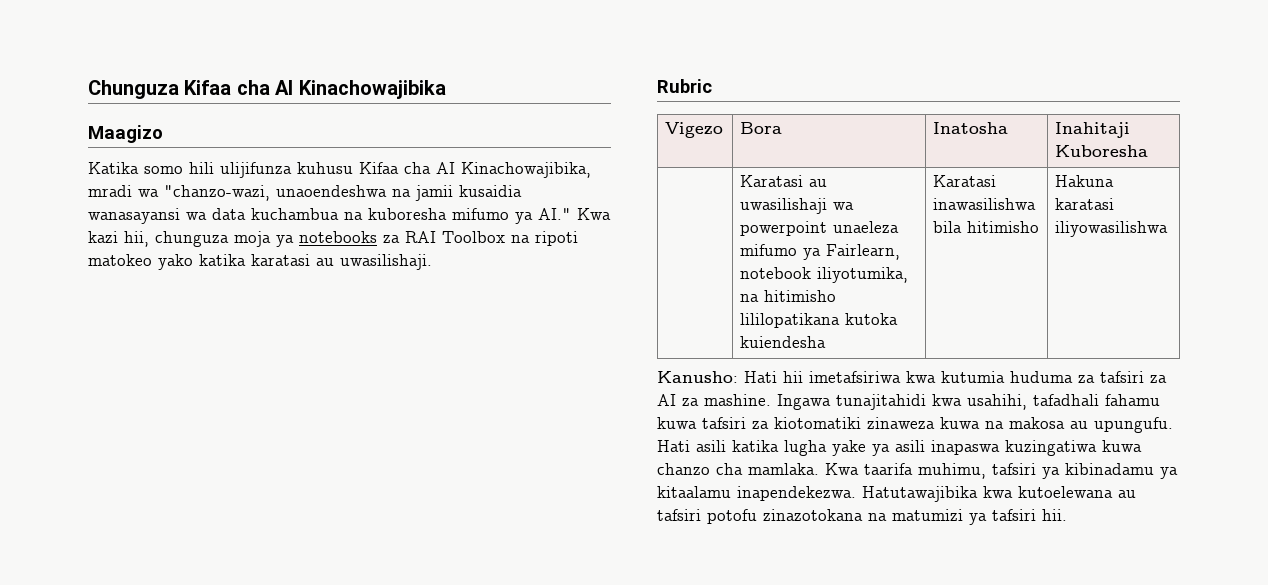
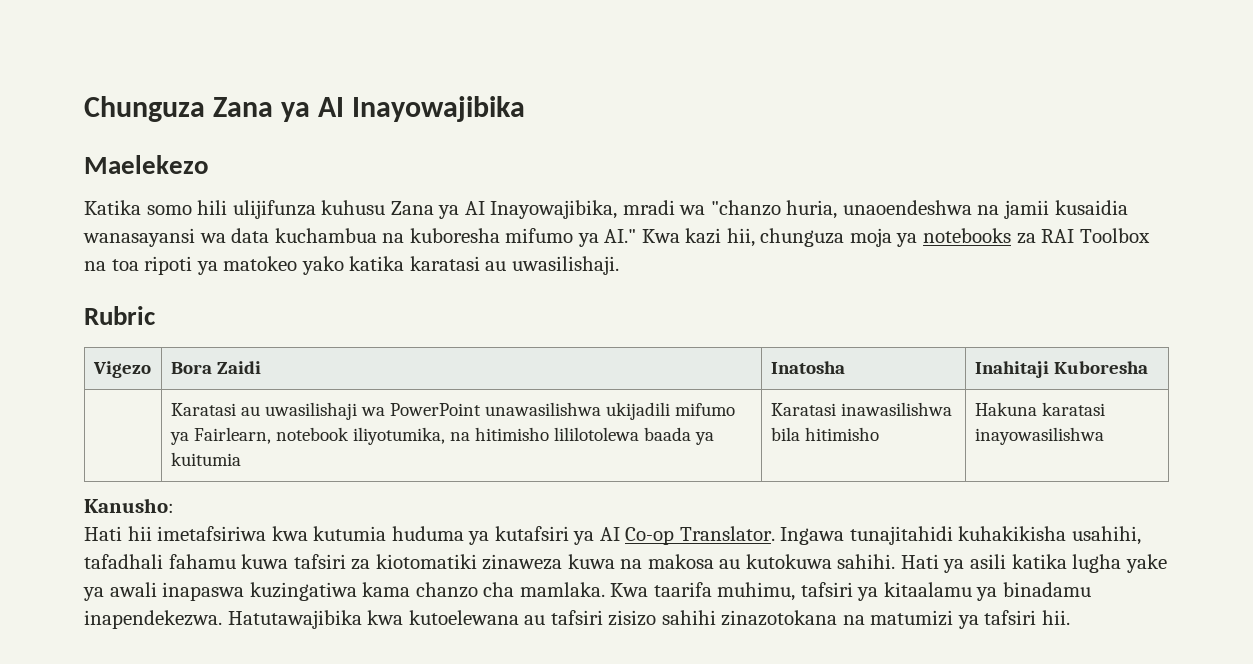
- Chunguza Kifaa cha AI Kinachowajibika
- Maagizo
+ Chunguza Zana ya AI Inayowajibika
+ Maelekezo
- Katika somo hili ulijifunza kuhusu Kifaa cha AI Kinachowajibika, mradi wa "chanzo-wazi, unaoendeshwa na jamii kusaidia wanasayansi wa data kuchambua na kuboresha mifumo ya AI." Kwa kazi hii, chunguza moja ya notebooks za RAI Toolbox na ripoti matokeo yako katika karatasi au uwasilishaji.
+ Katika somo hili ulijifunza kuhusu Zana ya AI Inayowajibika, mradi wa "chanzo huria, unaoendeshwa na jamii kusaidia wanasayansi wa data kuchambua na kuboresha mifumo ya AI." Kwa kazi hii, chunguza moja ya notebooks za RAI Toolbox na toa ripoti ya matokeo yako katika karatasi au uwasilishaji.
- Vigezo | Bora | Inatosha | Inahitaji Kuboresha
+ Vigezo | Bora Zaidi | Inatosha | Inahitaji Kuboresha
- | Karatasi au uwasilishaji wa powerpoint unaeleza mifumo ya Fairlearn, notebook iliyotumika, na hitimisho lililopatikana kutoka kuiendesha | Karatasi inawasilishwa bila hitimisho | Hakuna karatasi iliyowasilishwa
+ | Karatasi au uwasilishaji wa PowerPoint unawasilishwa ukijadili mifumo ya Fairlearn, notebook iliyotumika, na hitimisho lililotolewa baada ya kuitumia | Karatasi inawasilishwa bila hitimisho | Hakuna karatasi inayowasilishwa
- Kanusho: Hati hii imetafsiriwa kwa kutumia huduma za tafsiri za AI za mashine.
+ Kanusho:
+ Hati hii imetafsiriwa kwa kutumia huduma ya kutafsiri ya AI Co-op Translator.
- Ingawa tunajitahidi kwa usahihi, tafadhali fahamu kuwa tafsiri za kiotomatiki zinaweza kuwa na makosa au upungufu. Hati asili katika lugha yake ya asili inapaswa kuzingatiwa kuwa chanzo cha mamlaka.
+ Ingawa tunajitahidi kuhakikisha usahihi, tafadhali fahamu kuwa tafsiri za kiotomatiki zinaweza kuwa na makosa au kutokuwa sahihi. Hati ya asili katika lugha yake ya awali inapaswa kuzingatiwa kama chanzo cha mamlaka.
- Kwa taarifa muhimu, tafsiri ya kibinadamu ya kitaalamu inapendekezwa.
+ Kwa taarifa muhimu, tafsiri ya kitaalamu ya binadamu inapendekezwa.
- Hatutawajibika kwa kutoelewana au tafsiri potofu zinazotokana na matumizi ya tafsiri hii.
+ Hatutawajibika kwa kutoelewana au tafsiri zisizo sahihi zinazotokana na matumizi ya tafsiri hii.

